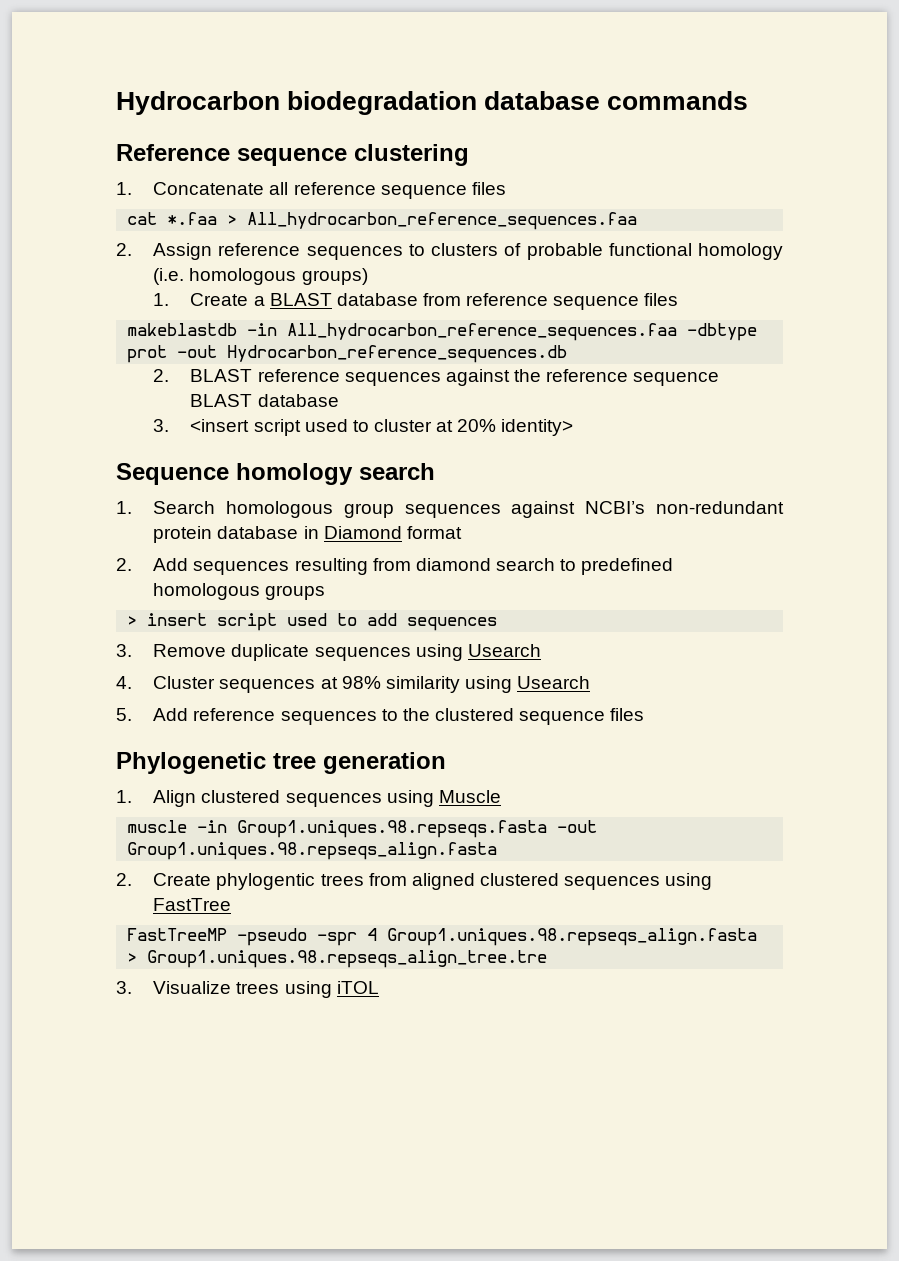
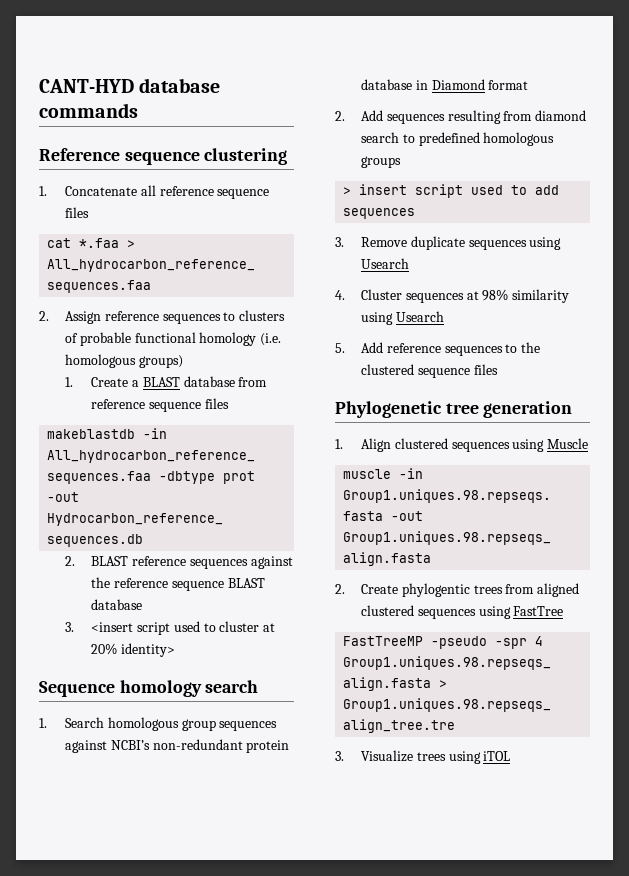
- Hydrocarbon biodegradation database commands
+ CANT-HYD database commands

